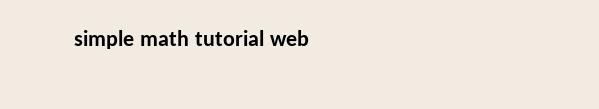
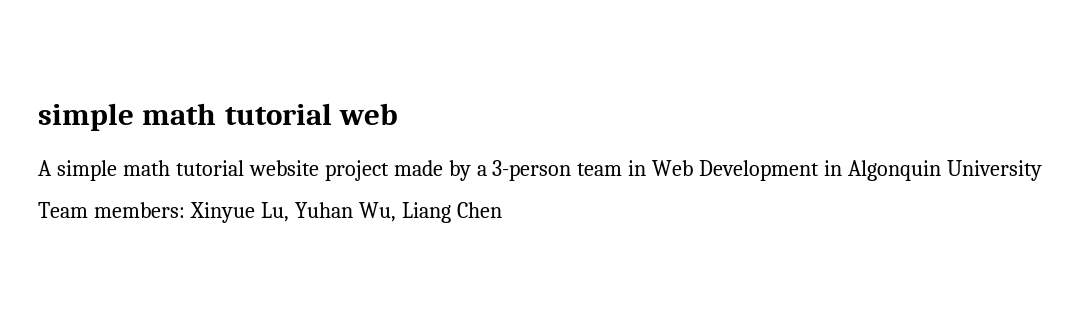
+ A simple math tutorial website project made by a 3-person team in Web Development in Algonquin University
+ Team members: Xinyue Lu, Yuhan Wu, Liang Chen

